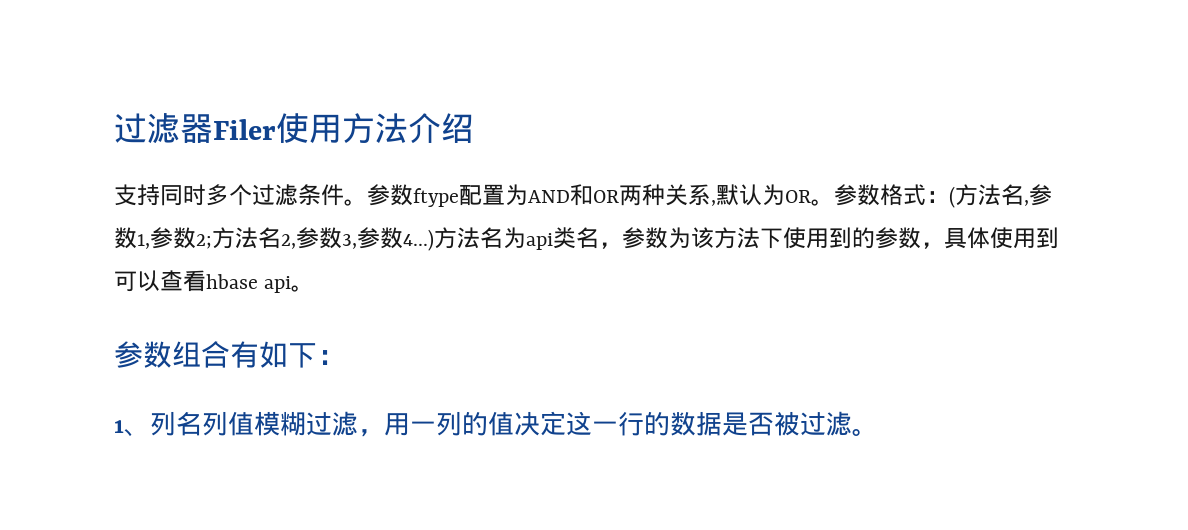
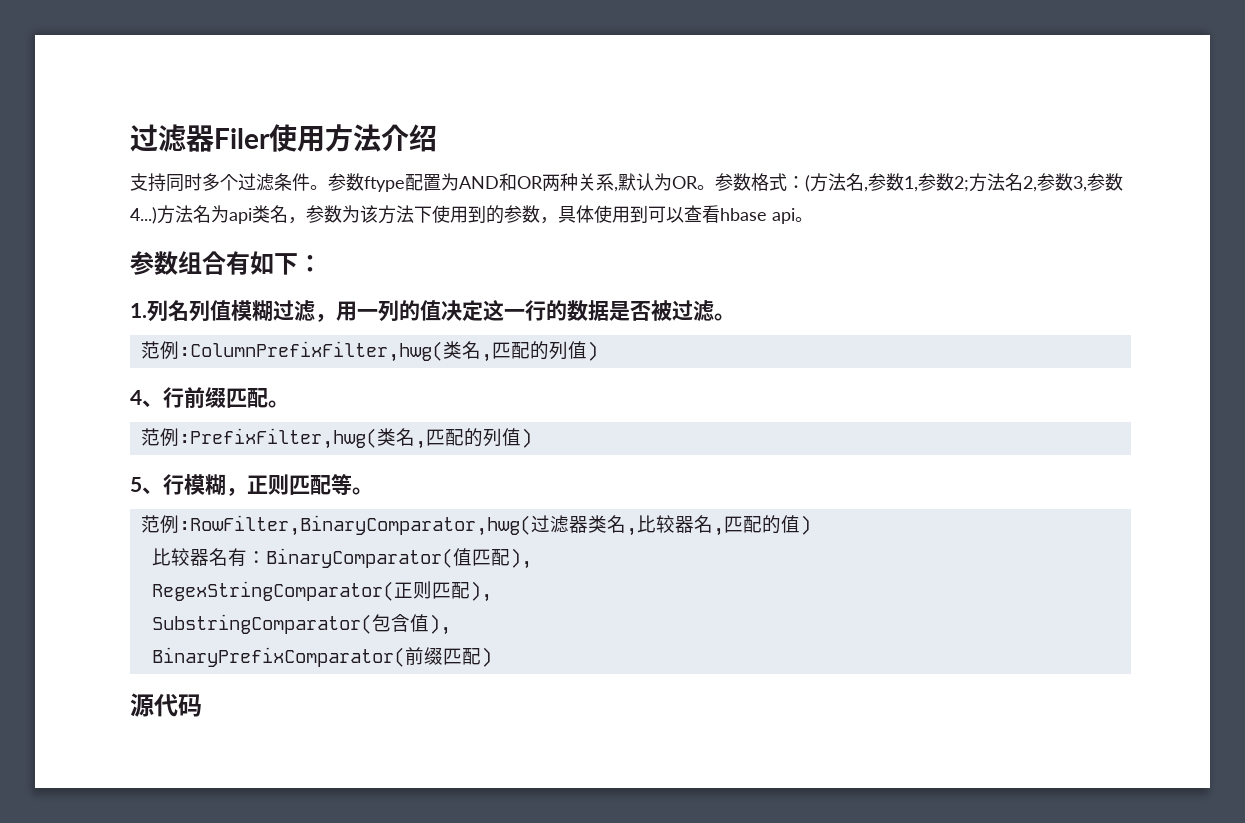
- 1、列名列值模糊过滤，用一列的值决定这一行的数据是否被过滤。
+ 1.列名列值模糊过滤，用一列的值决定这一行的数据是否被过滤。
+ 范例:ColumnPrefixFilter,hwg(类名,匹配的列值)
+ 4、行前缀匹配。
+ 范例:PrefixFilter,hwg(类名,匹配的列值)
+ 5、行模糊，正则匹配等。
+ 范例:RowFilter,BinaryComparator,hwg(过滤器类名,比较器名,匹配的值)
+ 比较器名有：BinaryComparator(值匹配),
+ RegexStringComparator(正则匹配),
+ SubstringComparator(包含值),
+ BinaryPrefixComparator(前缀匹配)
+ 源代码

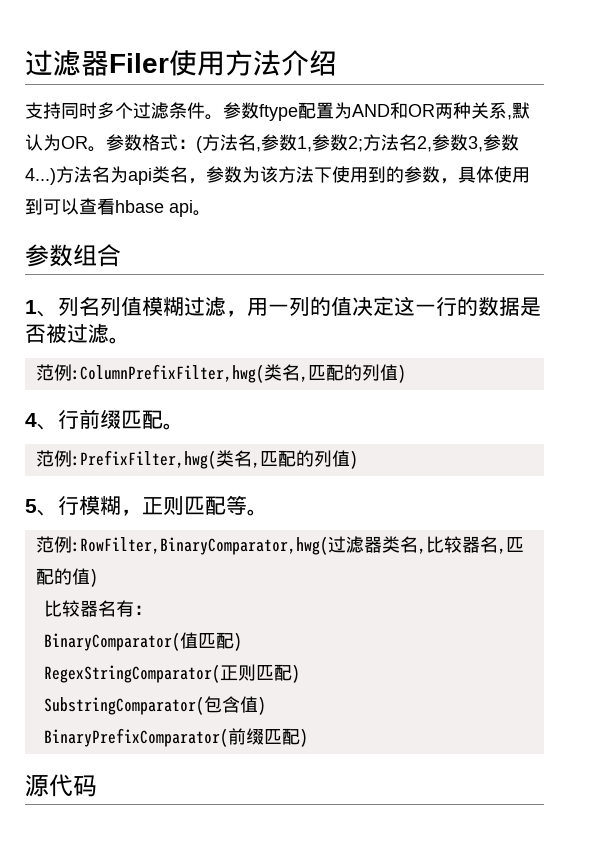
- 参数组合有如下：
- 1.列名列值模糊过滤，用一列的值决定这一行的数据是否被过滤。
+ 参数组合
+ 1、列名列值模糊过滤，用一列的值决定这一行的数据是否被过滤。
- 比较器名有：BinaryComparator(值匹配),
+ 比较器名有：
+ BinaryComparator(值匹配)
- RegexStringComparator(正则匹配),
+ RegexStringComparator(正则匹配)
- SubstringComparator(包含值),
+ SubstringComparator(包含值)

